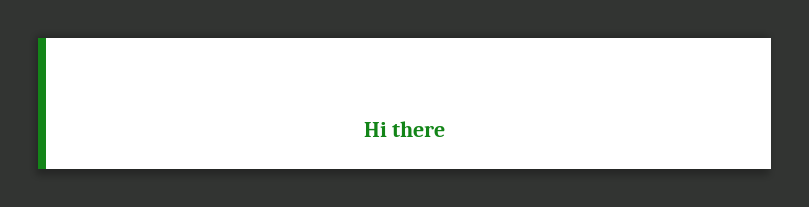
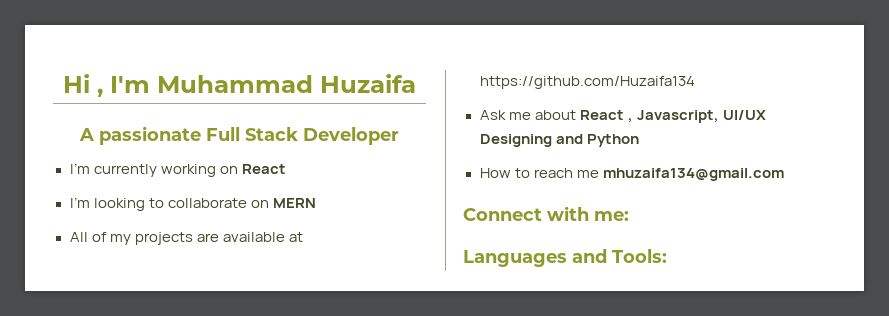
- Hi there
+ Hi , I'm Muhammad Huzaifa
+ A passionate Full Stack Developer
+ I’m currently working on React
+ I’m looking to collaborate on MERN
+ All of my projects are available at https://github.com/Huzaifa134
+ Ask me about React , Javascript, UI/UX Designing and Python
+ How to reach me mhuzaifa134@gmail.com
+ Connect with me:
+ Languages and Tools:

